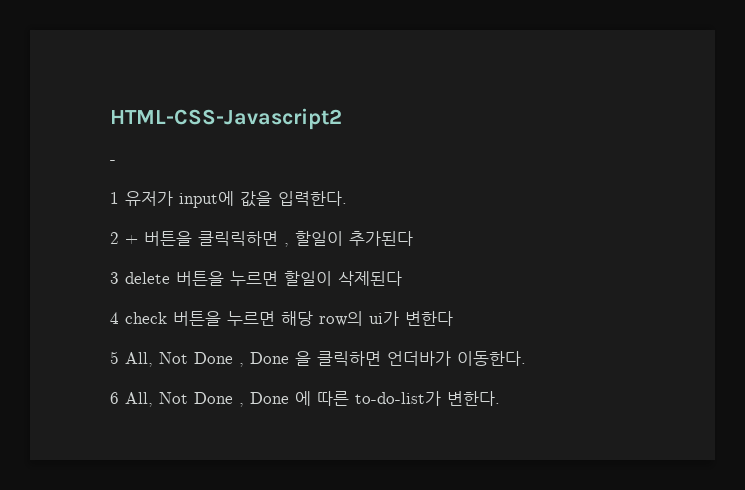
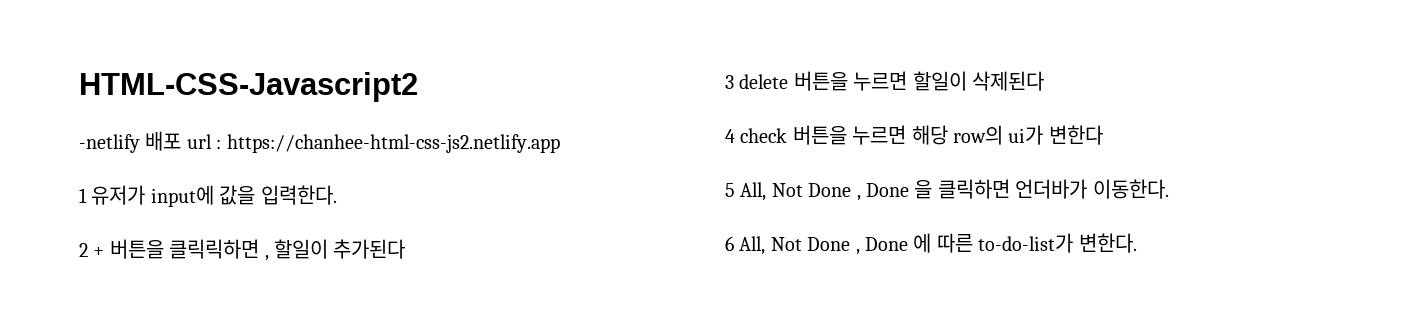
- -
+ -netlify 배포 url : https://chanhee-html-css-js2.netlify.app

